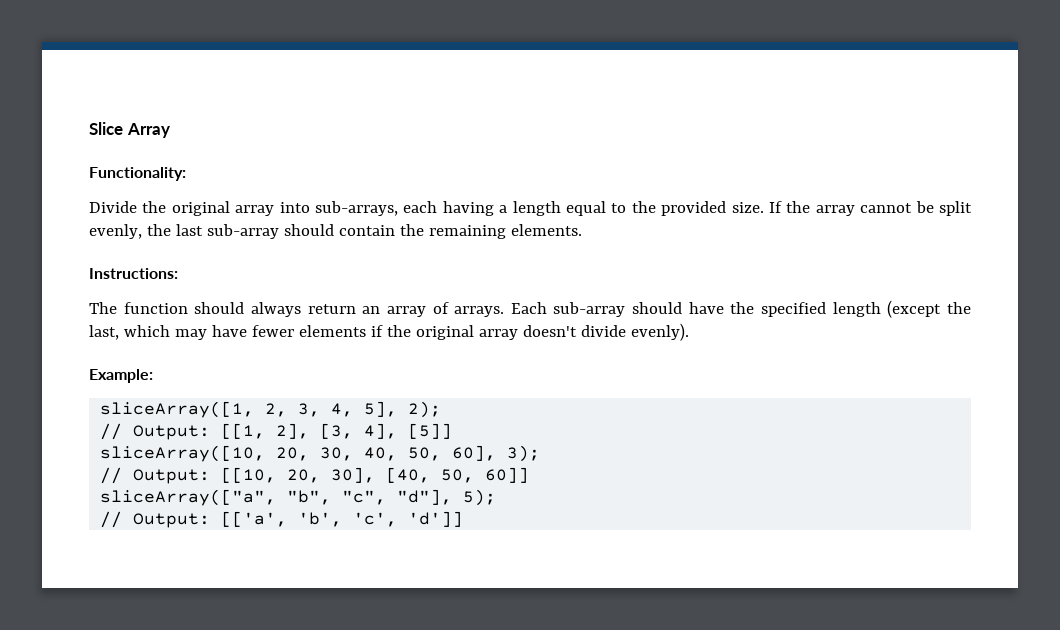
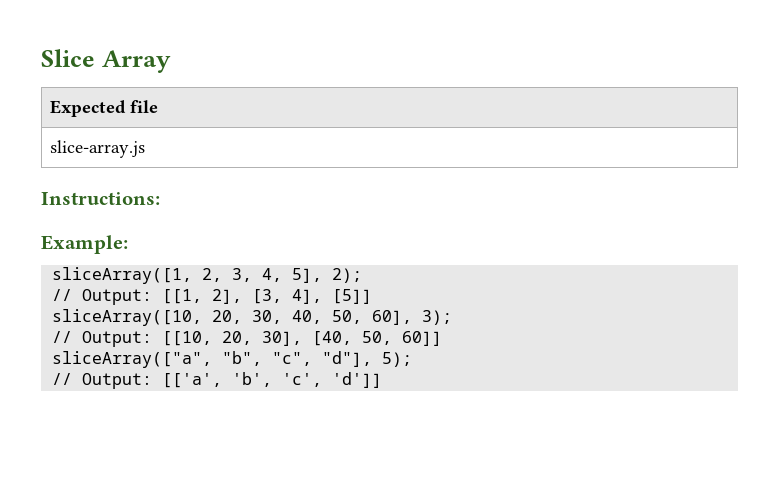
- Functionality:
- Divide the original array into sub-arrays, each having a length equal to the provided size. If the array cannot be split evenly, the last sub-array should contain the remaining elements.
+ Expected file
+ slice-array.js
  Instructions:
- The function should always return an array of arrays. Each sub-array should have the specified length (except the last, which may have fewer elements if the original array doesn't divide evenly).

